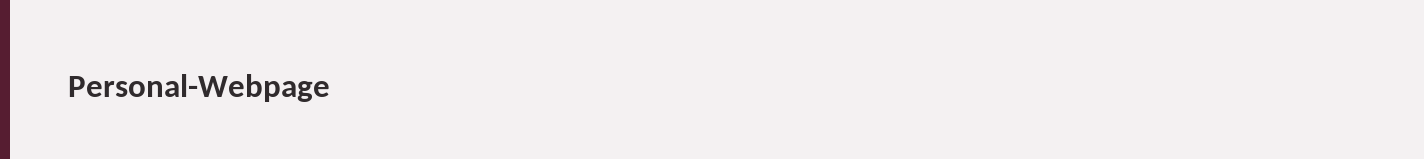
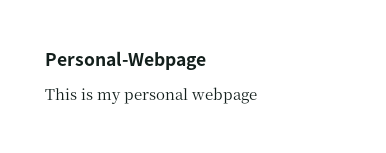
+ This is my personal webpage

